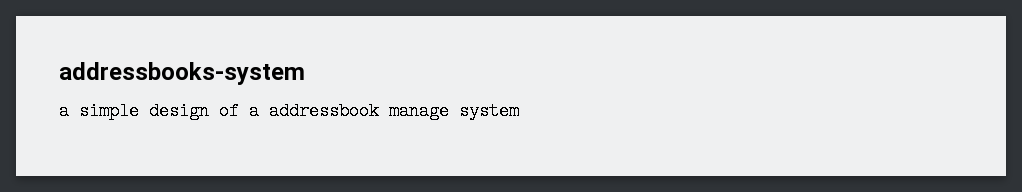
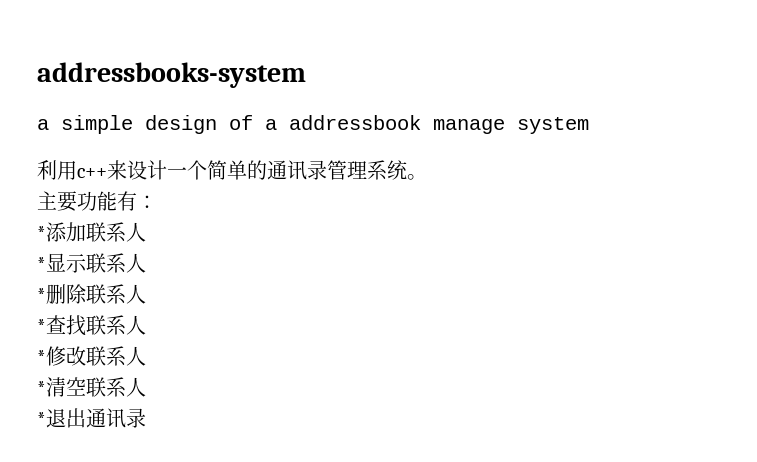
+ 利用c++来设计一个简单的通讯录管理系统。
+ 主要功能有：
+ *添加联系人
+ *显示联系人
+ *删除联系人
+ *查找联系人
+ *修改联系人
+ *清空联系人
+ *退出通讯录

